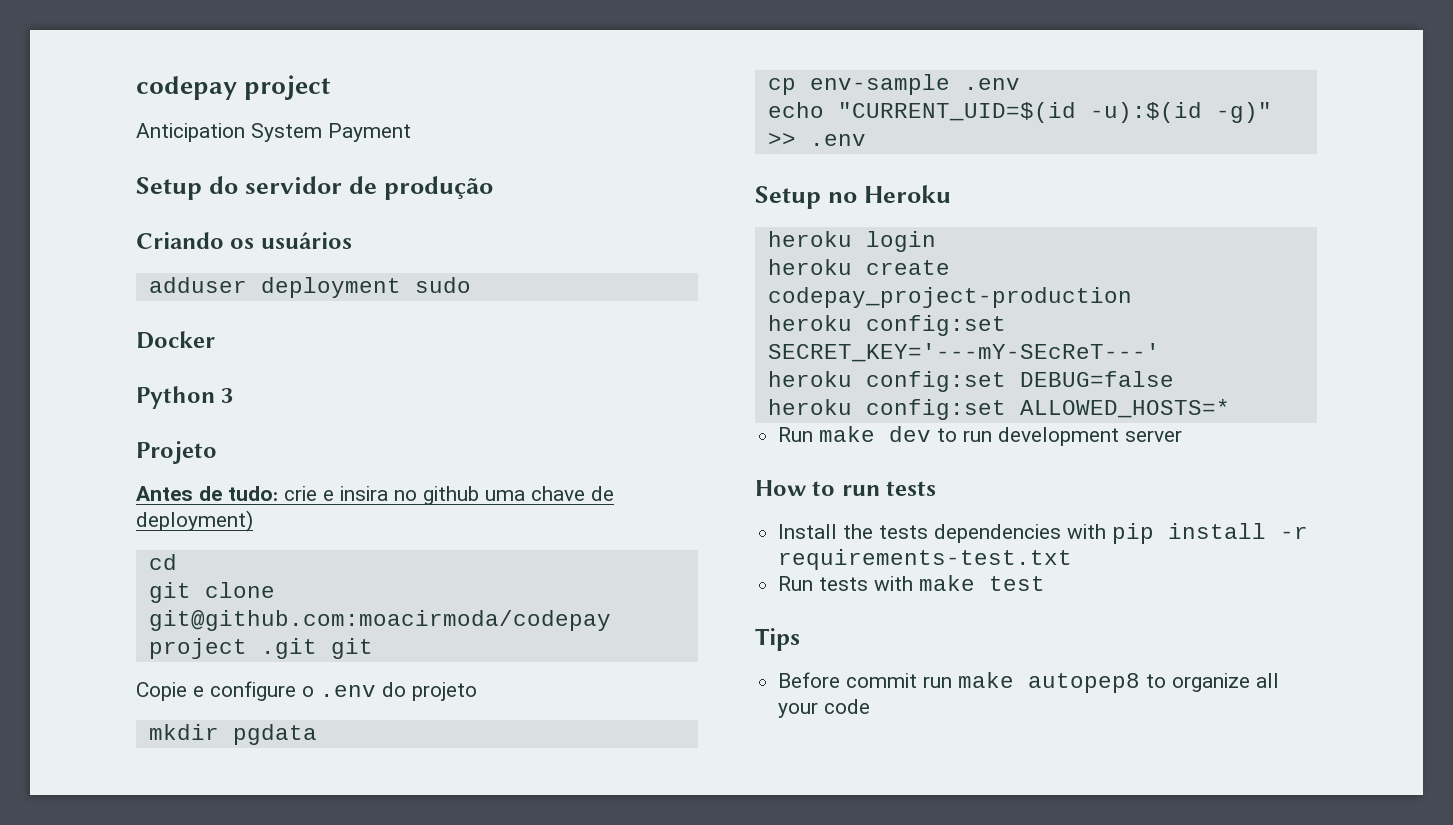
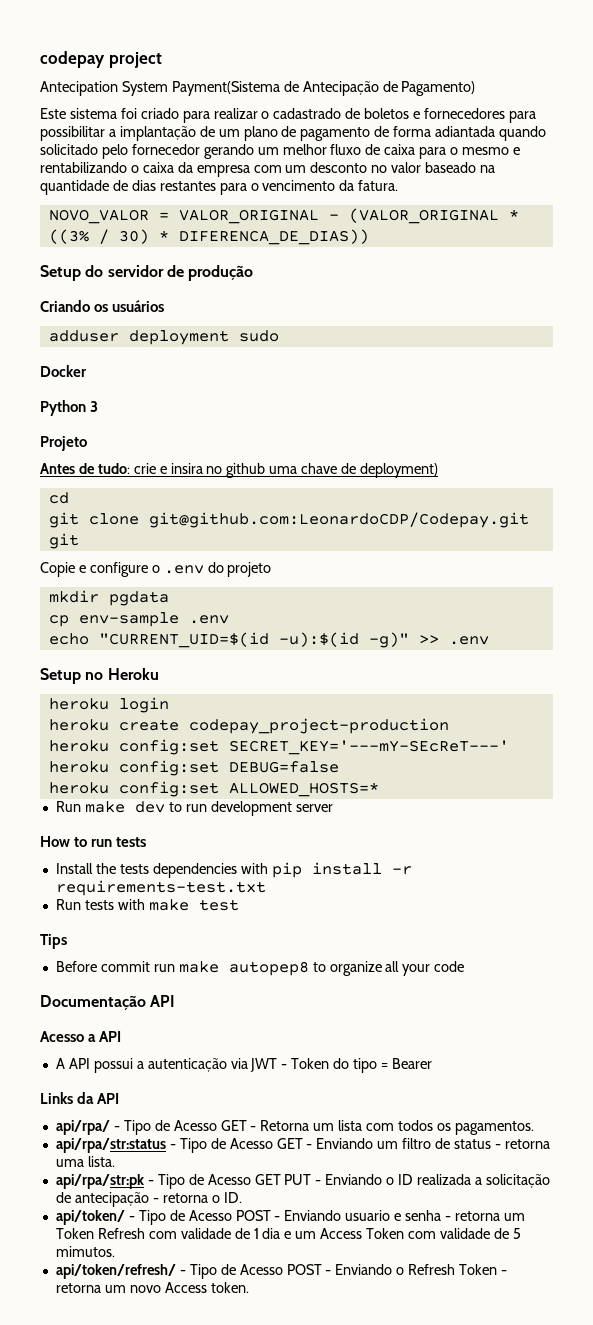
- Anticipation System Payment
+ Antecipation System Payment(Sistema de Antecipação de Pagamento)
+ Este sistema foi criado para realizar o cadastrado de boletos e fornecedores para possibilitar a implantação de um plano de pagamento de forma adiantada quando solicitado pelo fornecedor gerando um melhor fluxo de caixa para o mesmo e rentabilizando o caixa da empresa com um desconto no valor baseado na quantidade de dias restantes para o vencimento da fatura.
+ NOVO_VALOR = VALOR_ORIGINAL - (VALOR_ORIGINAL * ((3% / 30) * DIFERENCA_DE_DIAS))
- git clone git@github.com:moacirmoda/codepay project .git git
+ git clone git@github.com:LeonardoCDP/Codepay.git git
+ Documentação API
+ Acesso a API
+ A API possui a autenticação via JWT - Token do tipo = Bearer
+ Links da API
+ api/rpa/ - Tipo de Acesso GET - Retorna um lista com todos os pagamentos.
+ api/rpa/str:status - Tipo de Acesso GET - Enviando um filtro de status - retorna uma lista.
+ api/rpa/str:pk - Tipo de Acesso GET PUT - Enviando o ID realizada a solicitação de antecipação - retorna o ID.
+ api/token/ - Tipo de Acesso POST - Enviando usuario e senha - retorna um Token Refresh com validade de 1 dia e um Access Token com validade de 5 mimutos.
+ api/token/refresh/ - Tipo de Acesso POST - Enviando o Refresh Token - retorna um novo Access token.

